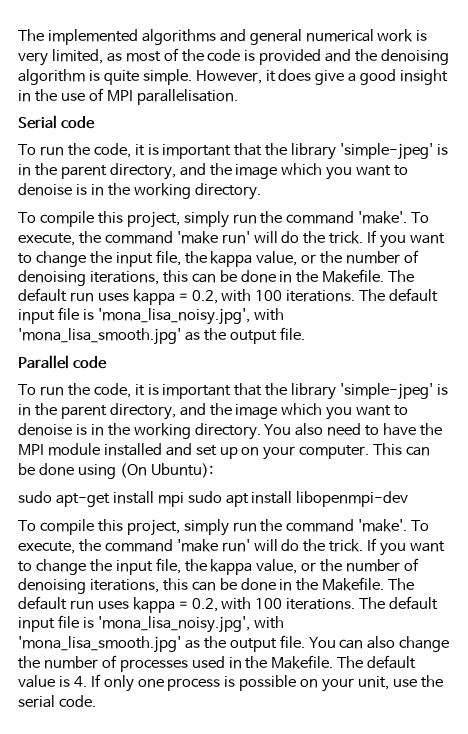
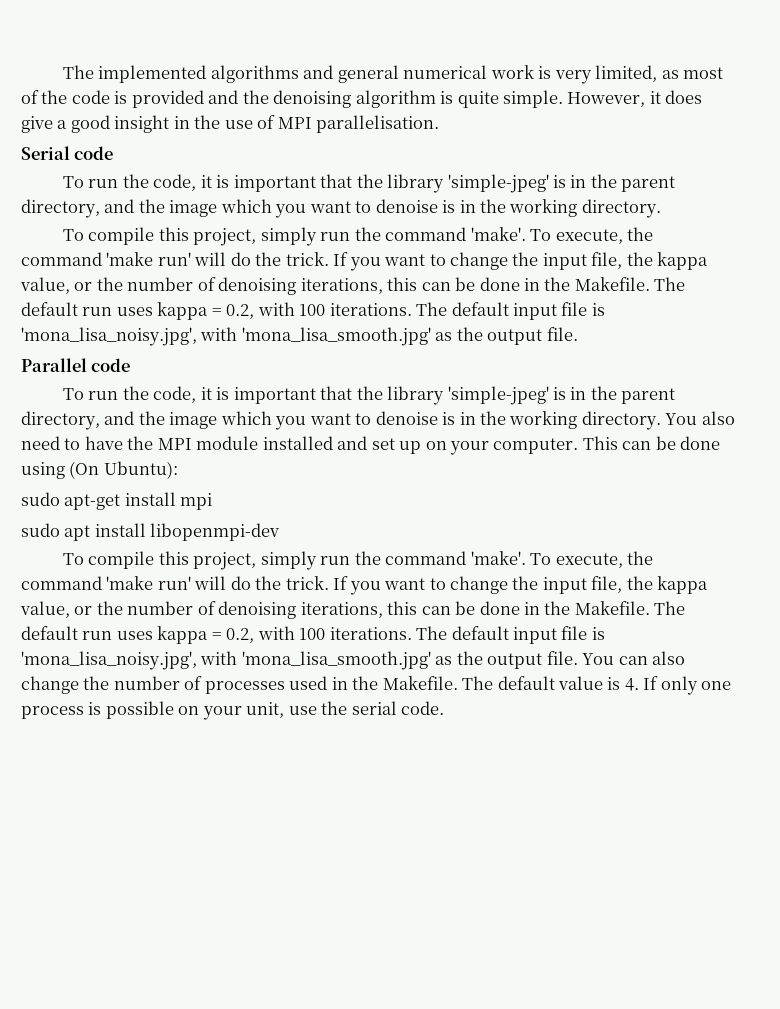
- sudo apt-get install mpi sudo apt install libopenmpi-dev
+ sudo apt-get install mpi
+ sudo apt install libopenmpi-dev

